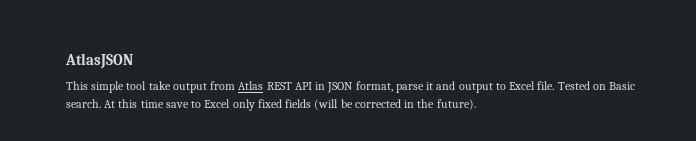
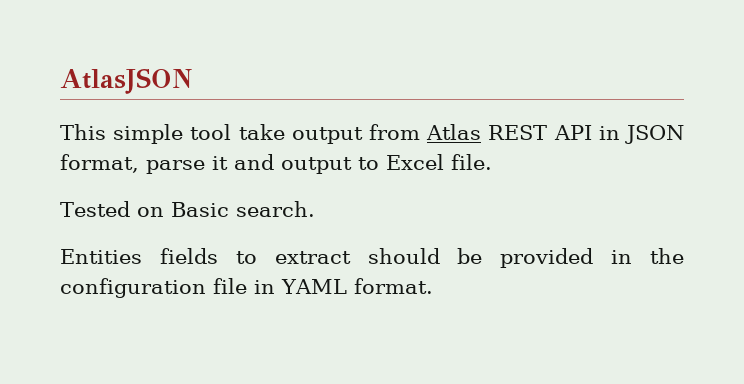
- This simple tool take output from Atlas REST API in JSON format, parse it and output to Excel file. Tested on Basic search. At this time save to Excel only fixed fields (will be corrected in the future).
+ This simple tool take output from Atlas REST API in JSON format, parse it and output to Excel file.
+ Tested on Basic search.
+ Entities fields to extract should be provided in the configuration file in YAML format.

